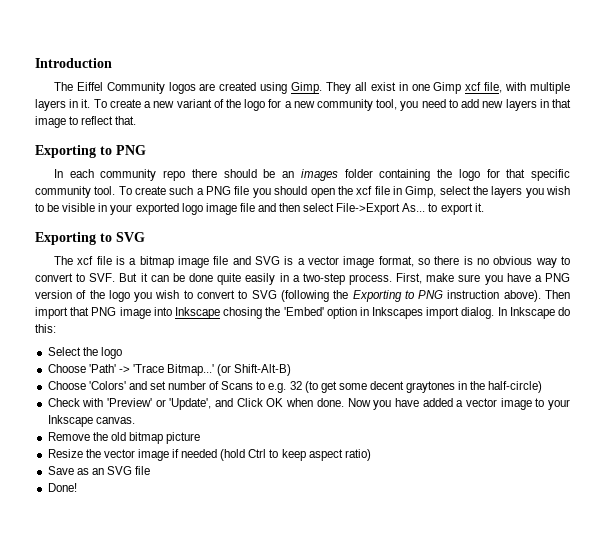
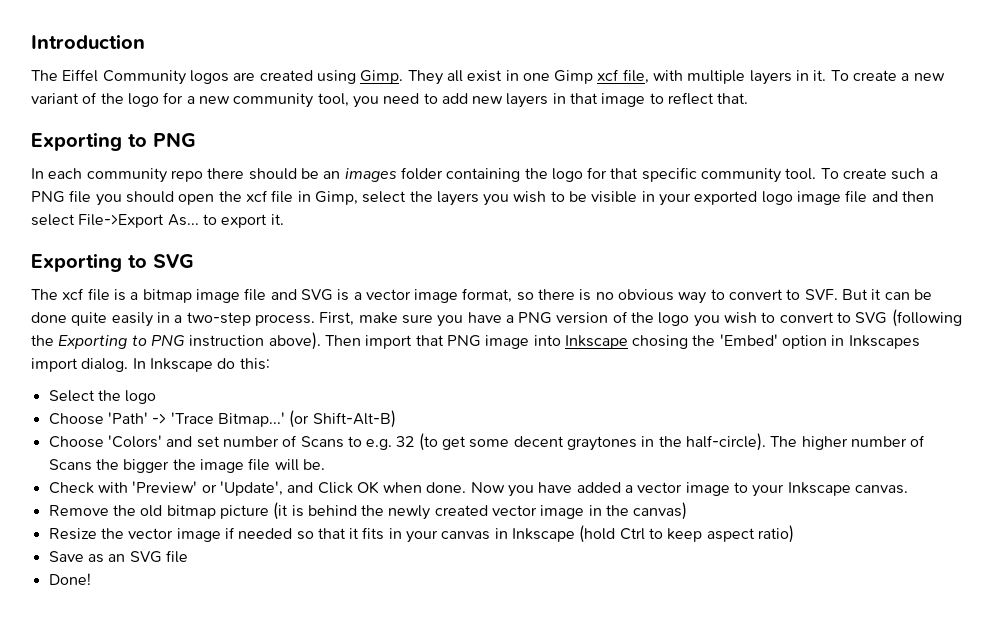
- Choose 'Colors' and set number of Scans to e.g. 32 (to get some decent graytones in the half-circle)
+ Choose 'Colors' and set number of Scans to e.g. 32 (to get some decent graytones in the half-circle). The higher number of Scans the bigger the image file will be.
- Remove the old bitmap picture
+ Remove the old bitmap picture (it is behind the newly created vector image in the canvas)
- Resize the vector image if needed (hold Ctrl to keep aspect ratio)
+ Resize the vector image if needed so that it fits in your canvas in Inkscape (hold Ctrl to keep aspect ratio)

